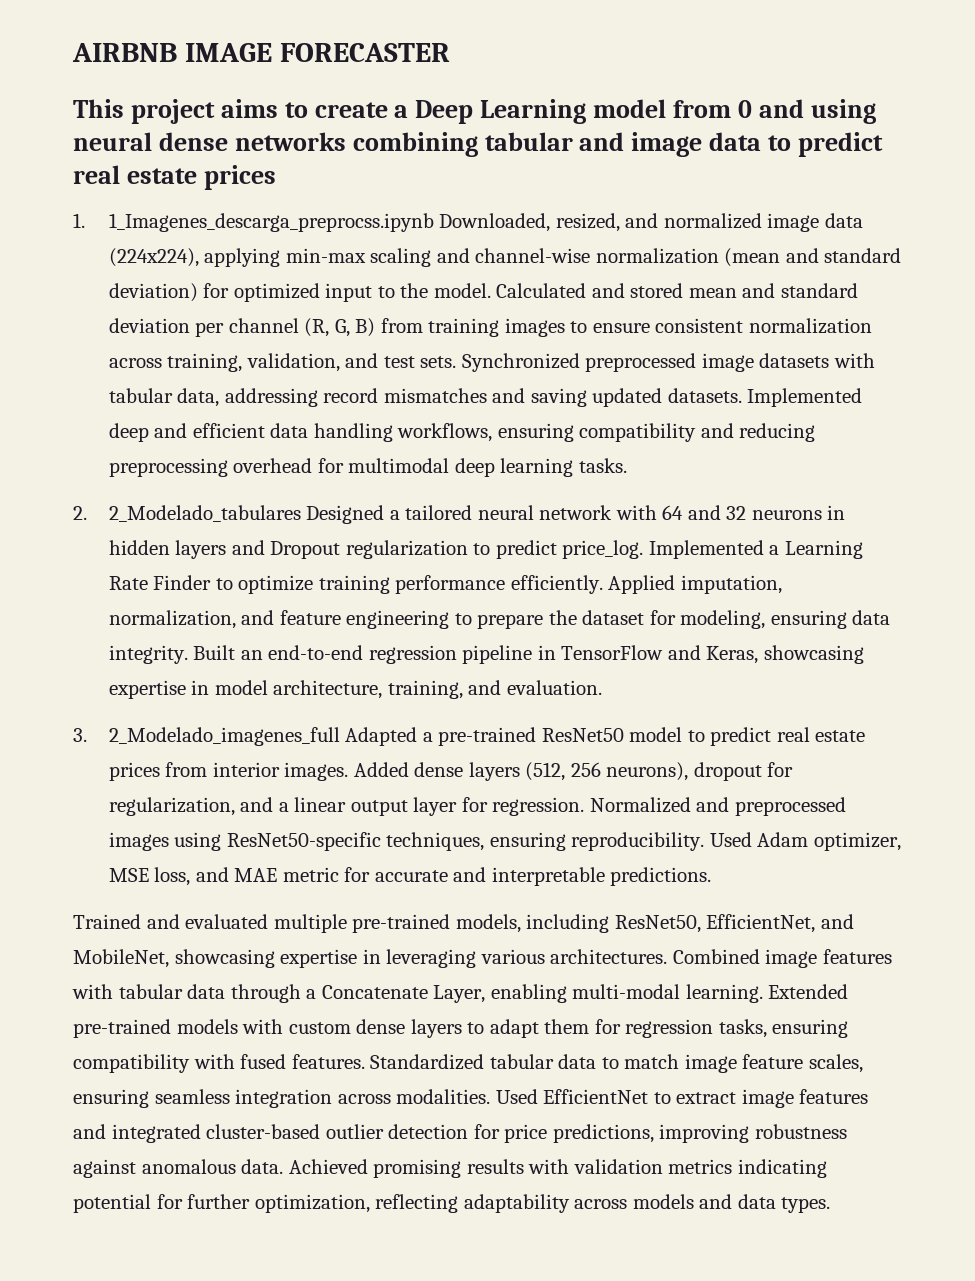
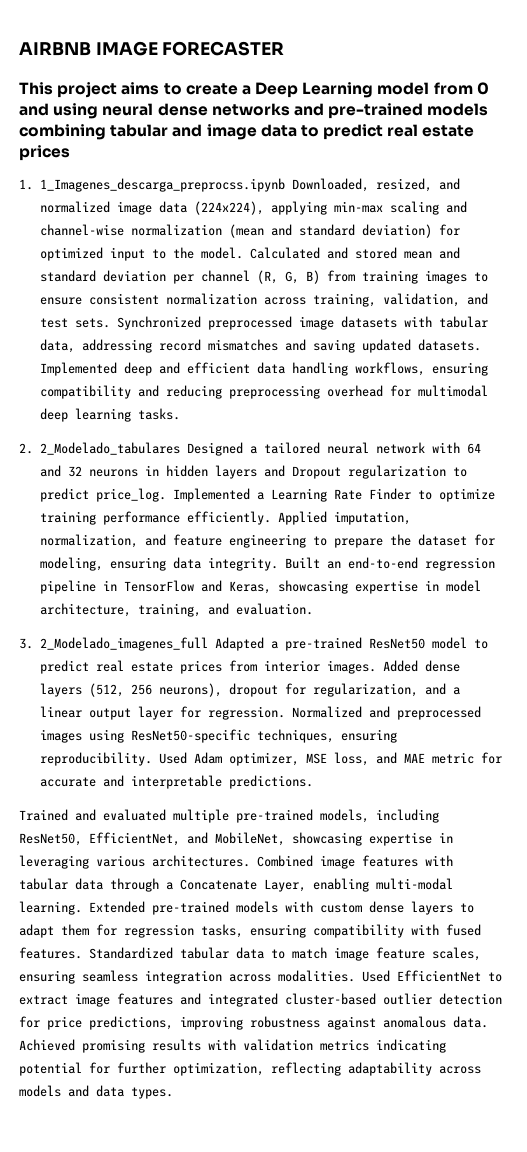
- This project aims to create a Deep Learning model from 0 and using neural dense networks combining tabular and image data to predict real estate prices
+ This project aims to create a Deep Learning model from 0 and using neural dense networks and pre-trained models combining tabular and image data to predict real estate prices

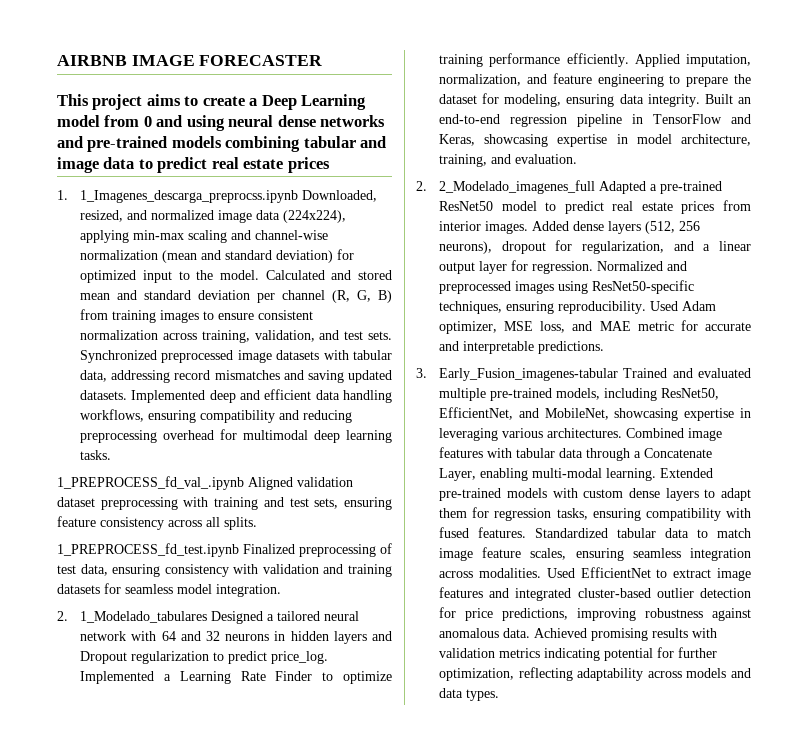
- 2. 2_Modelado_tabulares Designed a tailored neural network with 64 and 32 neurons in hidden layers and Dropout regularization to predict price_log.
+ 1_PREPROCESS_fd_val_.ipynb Aligned validation dataset preprocessing with training and test sets, ensuring feature consistency across all splits.
+ 1_PREPROCESS_fd_test.ipynb Finalized preprocessing of test data, ensuring consistency with validation and training datasets for seamless model integration.
+ 2. 1_Modelado_tabulares Designed a tailored neural network with 64 and 32 neurons in hidden layers and Dropout regularization to predict price_log.
- 3. 2_Modelado_imagenes_full Adapted a pre-trained ResNet50 model to predict real estate prices from interior images.
+ 2. 2_Modelado_imagenes_full Adapted a pre-trained ResNet50 model to predict real estate prices from interior images.
- Trained and evaluated multiple pre-trained models, including ResNet50, EfficientNet, and MobileNet, showcasing expertise in leveraging various architectures.
+ 3. Early_Fusion_imagenes-tabular Trained and evaluated multiple pre-trained models, including ResNet50, EfficientNet, and MobileNet, showcasing expertise in leveraging various architectures.

